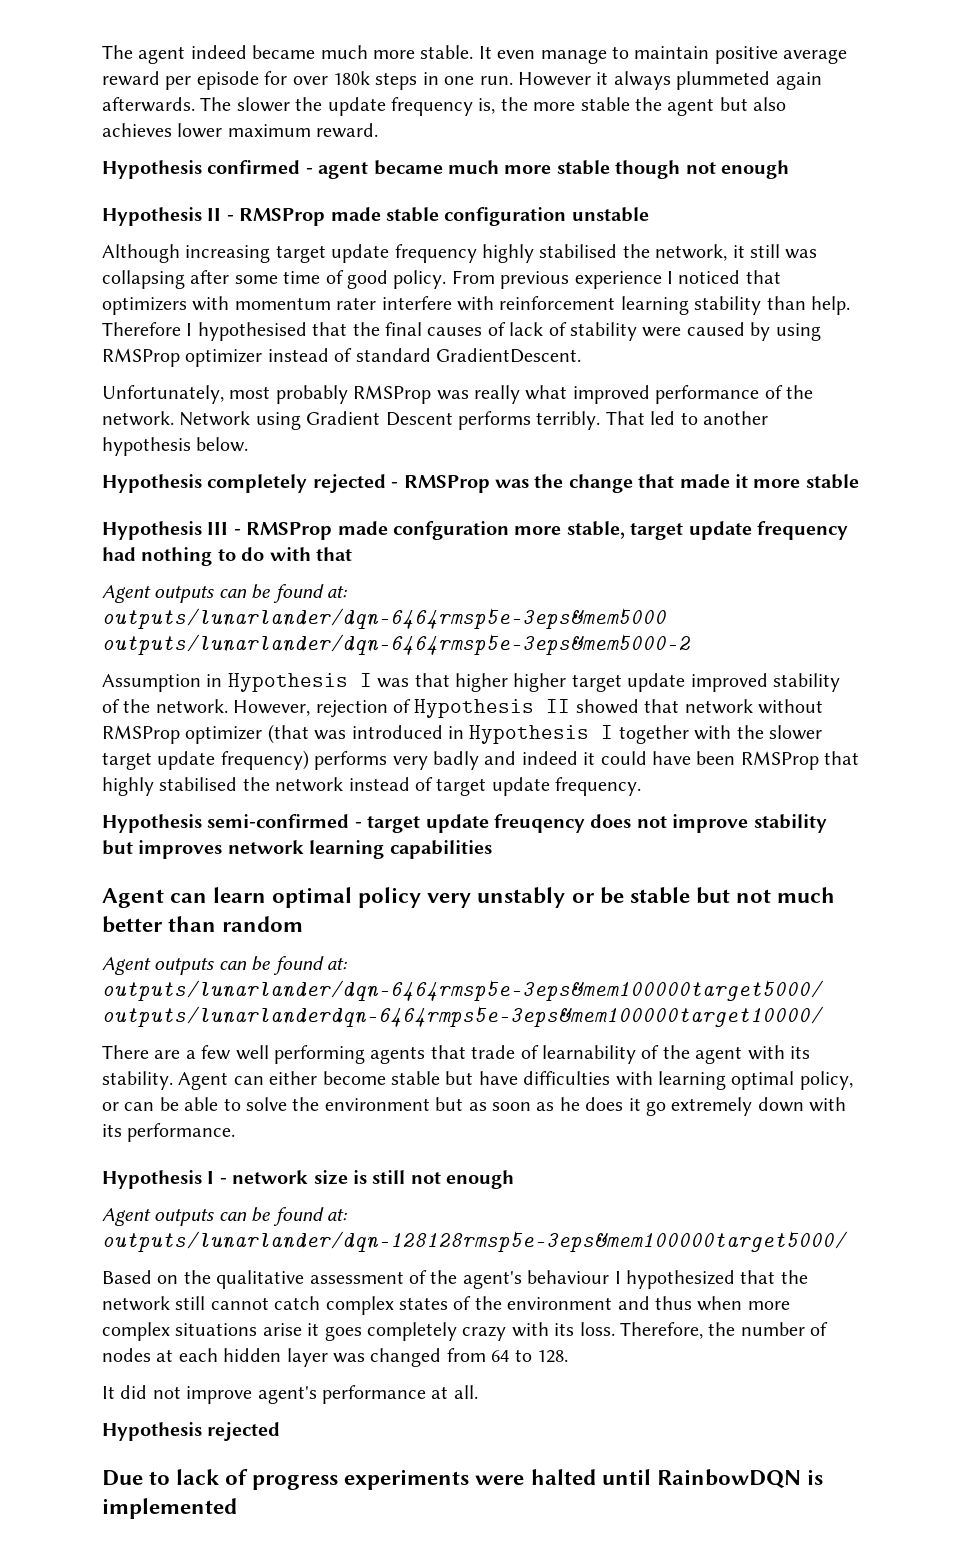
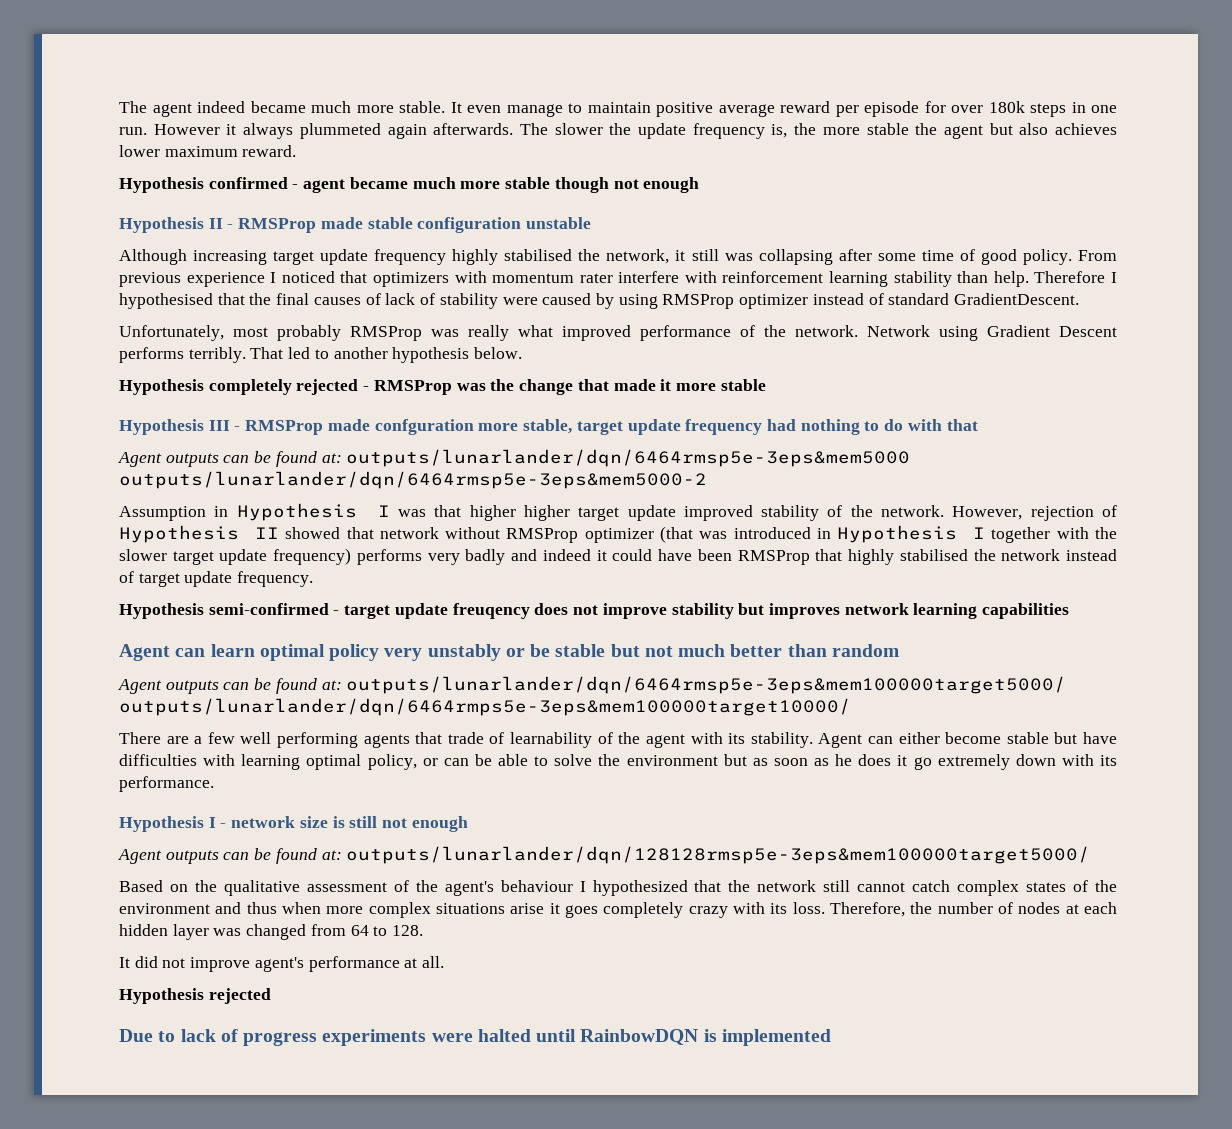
- Agent outputs can be found at: outputs/lunarlander/dqn-6464rmsp5e-3eps&mem5000 outputs/lunarlander/dqn-6464rmsp5e-3eps&mem5000-2
+ Agent outputs can be found at: outputs/lunarlander/dqn/6464rmsp5e-3eps&mem5000 outputs/lunarlander/dqn/6464rmsp5e-3eps&mem5000-2
- Agent outputs can be found at: outputs/lunarlander/dqn-6464rmsp5e-3eps&mem100000target5000/ outputs/lunarlanderdqn-6464rmps5e-3eps&mem100000target10000/
+ Agent outputs can be found at: outputs/lunarlander/dqn/6464rmsp5e-3eps&mem100000target5000/ outputs/lunarlander/dqn/6464rmps5e-3eps&mem100000target10000/
- Agent outputs can be found at: outputs/lunarlander/dqn-128128rmsp5e-3eps&mem100000target5000/
+ Agent outputs can be found at: outputs/lunarlander/dqn/128128rmsp5e-3eps&mem100000target5000/

